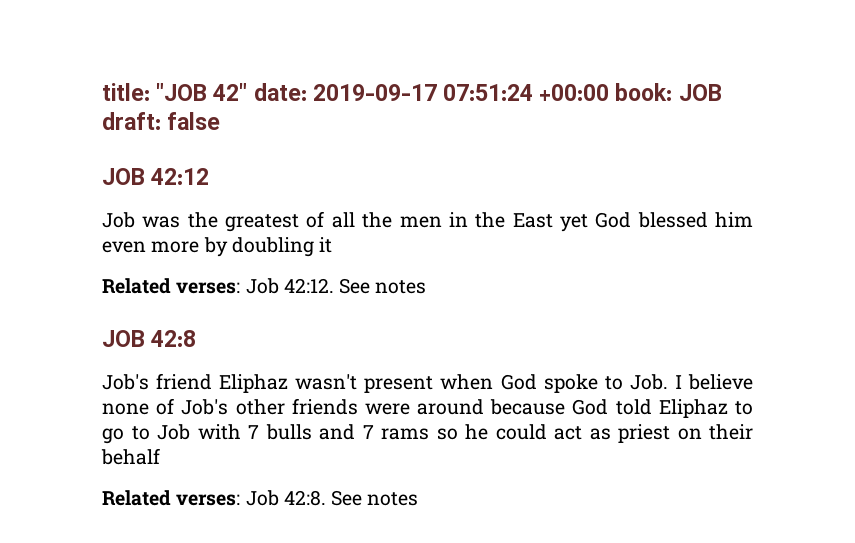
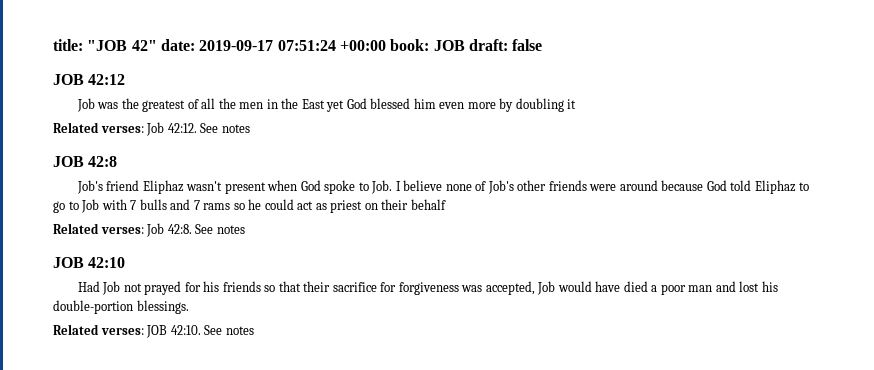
+ JOB 42:10
+ Had Job not prayed for his friends so that their sacrifice for forgiveness was accepted, Job would have died a poor man and lost his double-portion blessings.
+ Related verses: JOB 42:10. See notes

